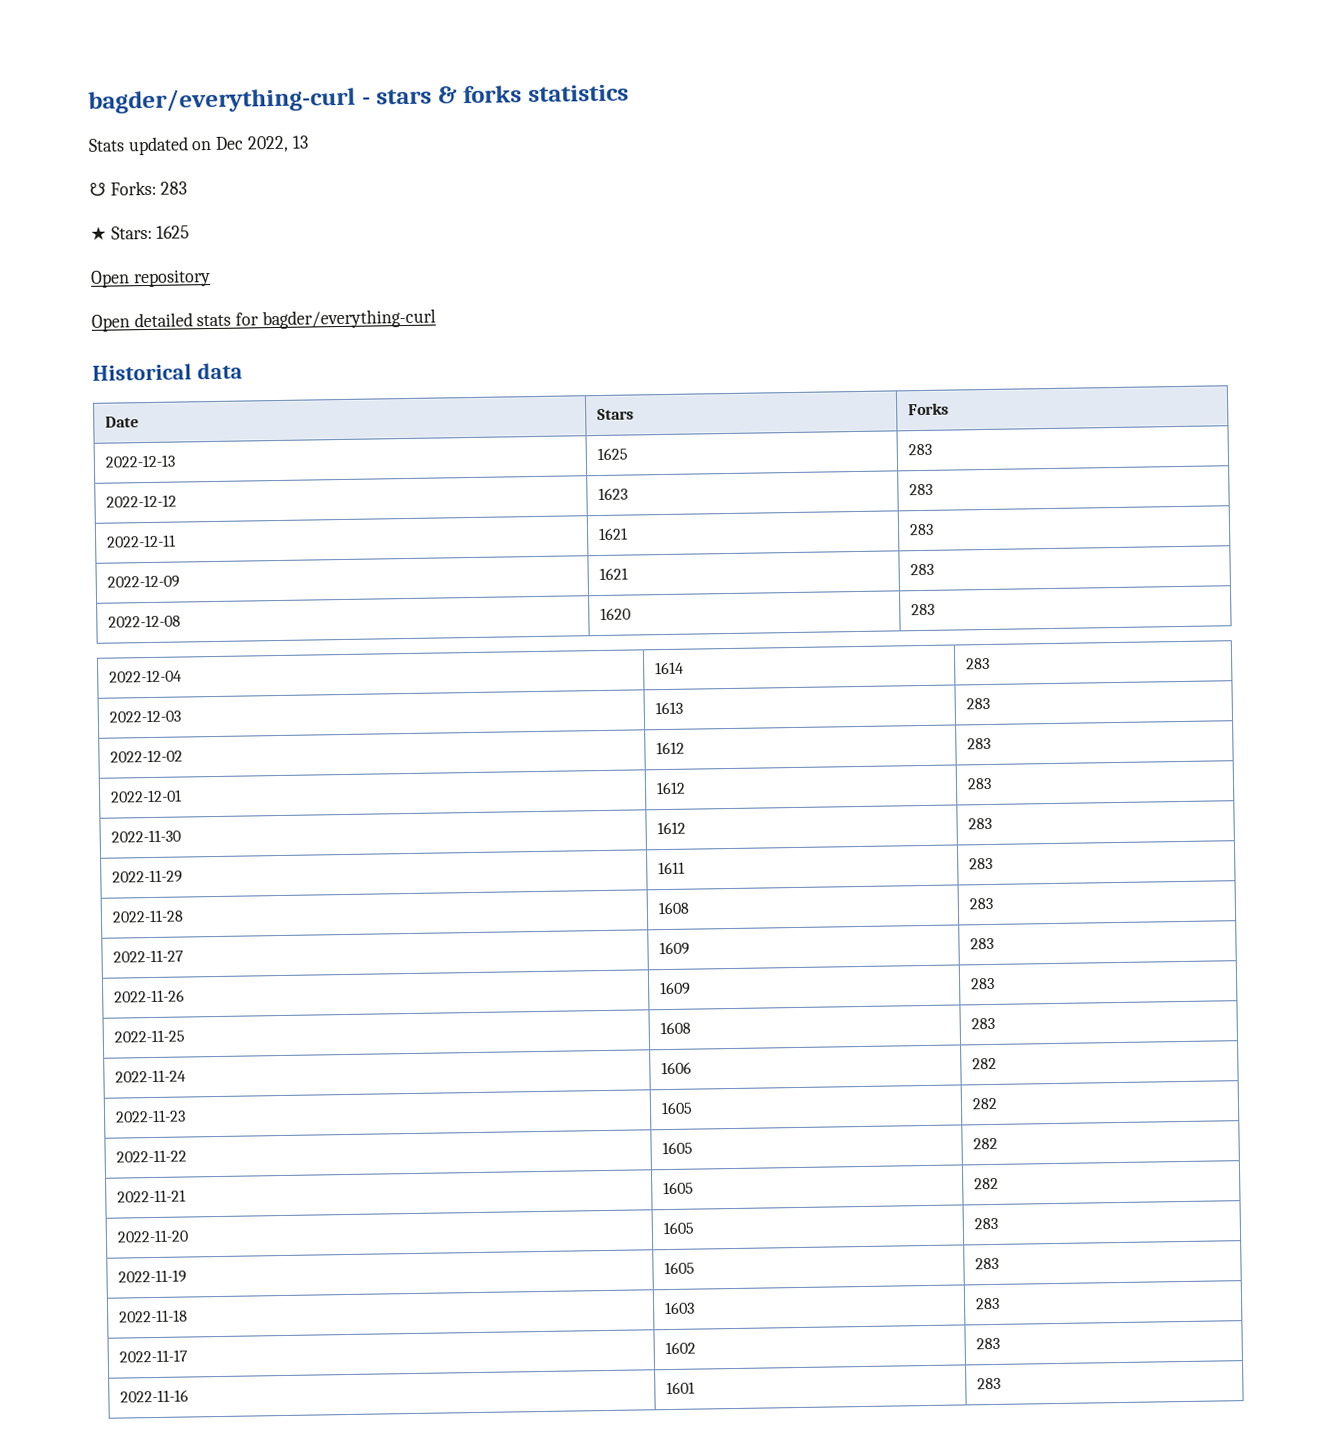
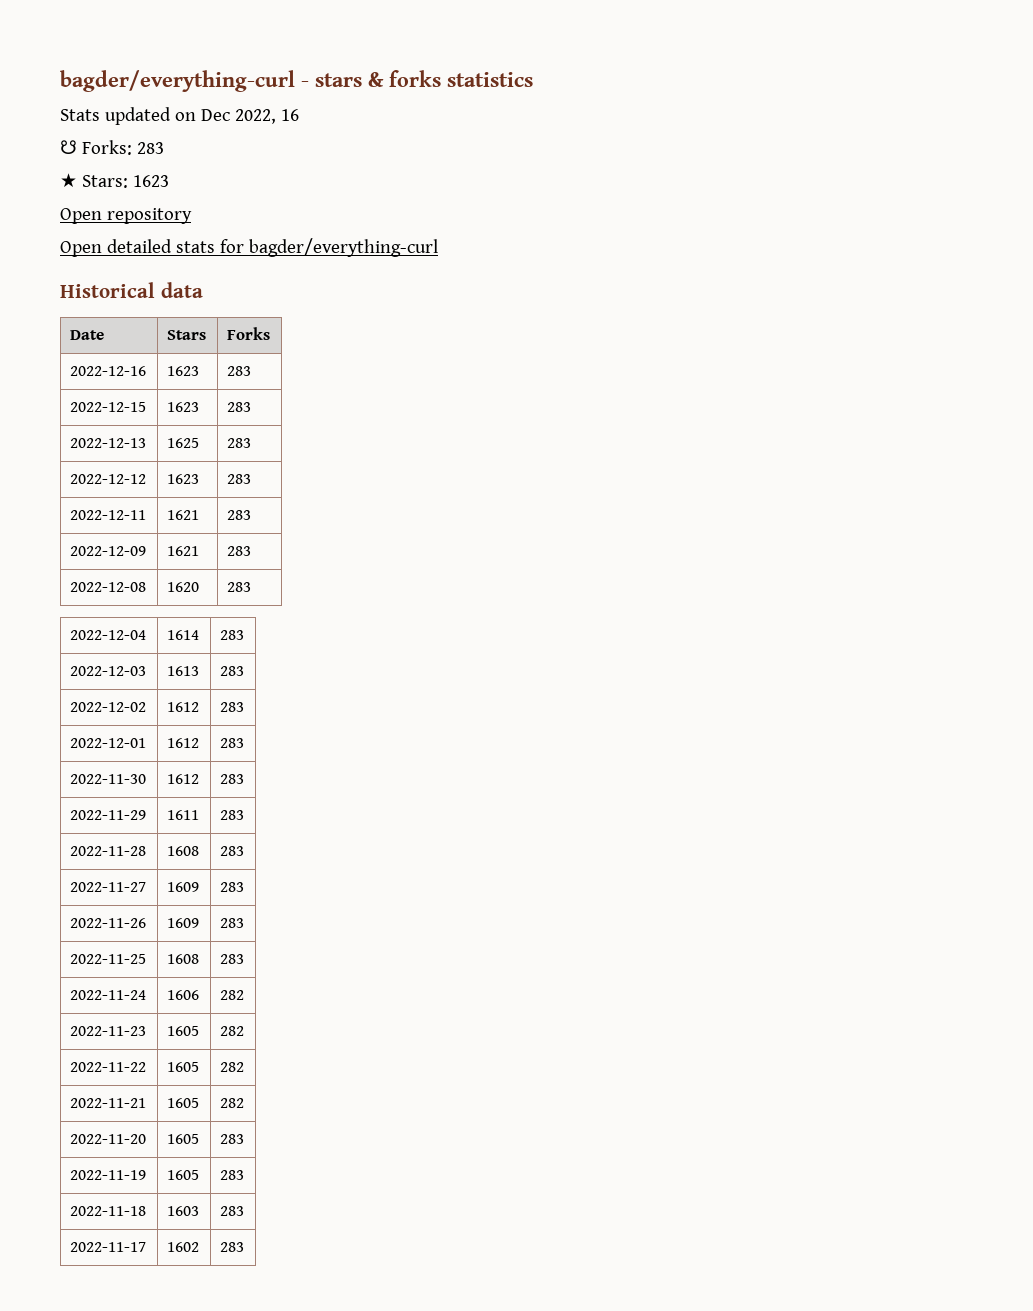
- Stats updated on Dec 2022, 13
+ Stats updated on Dec 2022, 16
- ★ Stars: 1625
+ ★ Stars: 1623
+ 2022-12-16 | 1623 | 283
+ 2022-12-15 | 1623 | 283
- 2022-11-16 | 1601 | 283

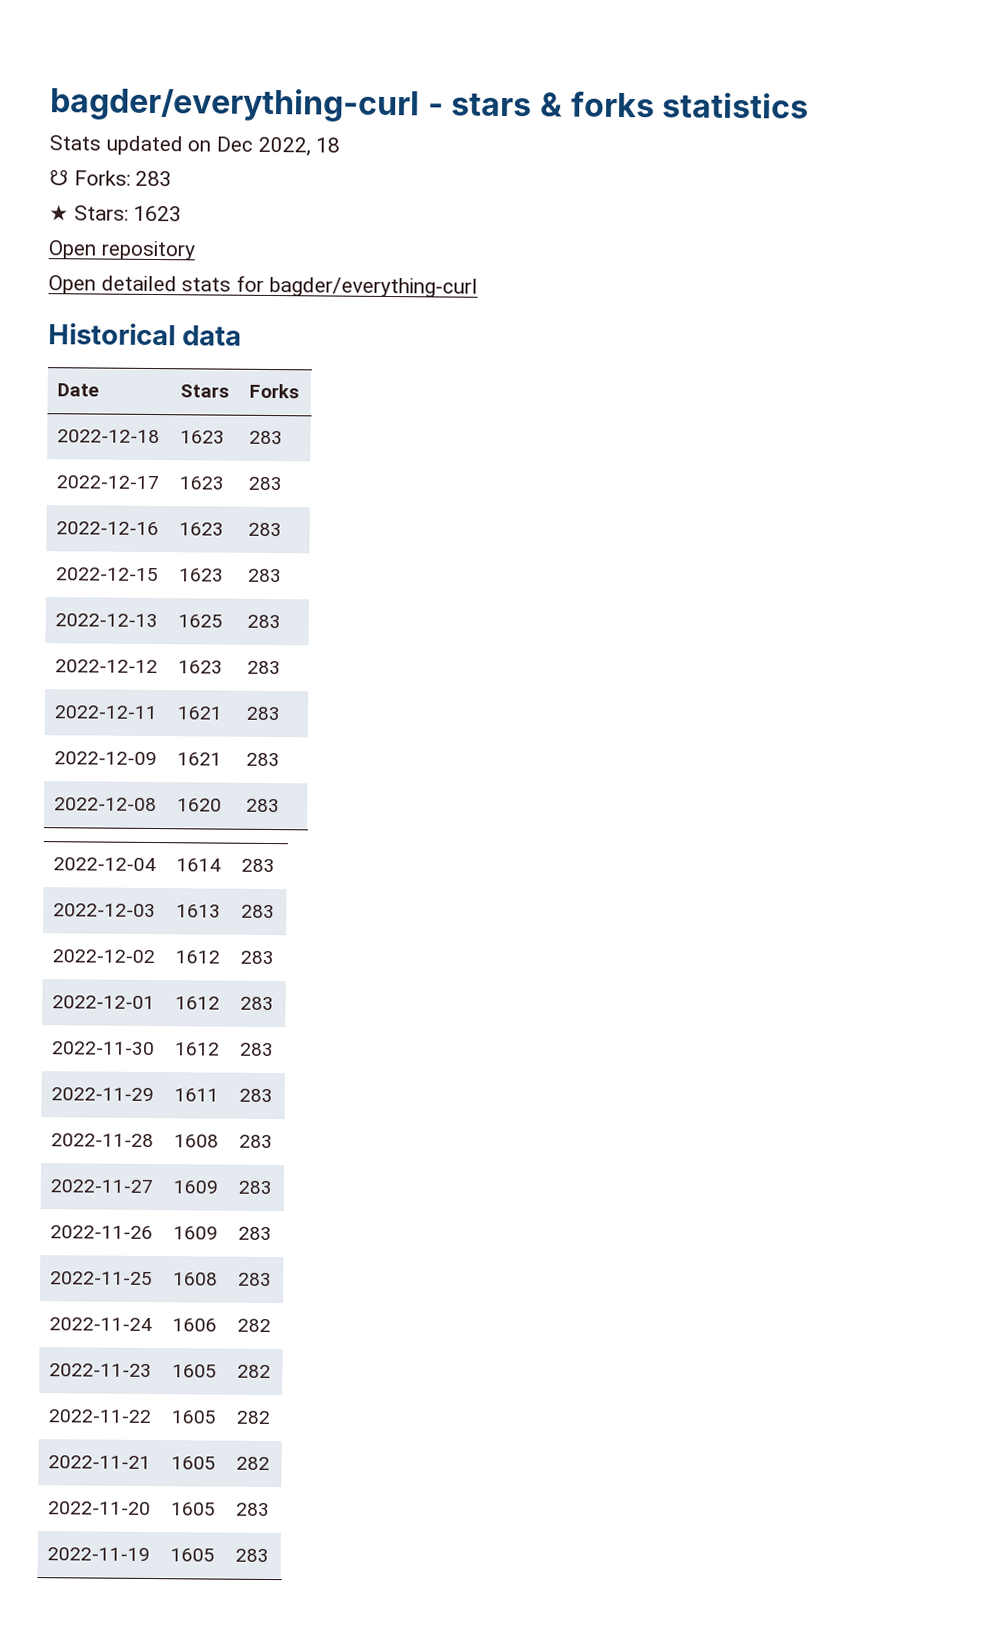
- Stats updated on Dec 2022, 16
+ Stats updated on Dec 2022, 18
+ 2022-12-18 | 1623 | 283
+ 2022-12-17 | 1623 | 283
- 2022-11-18 | 1603 | 283
- 2022-11-17 | 1602 | 283

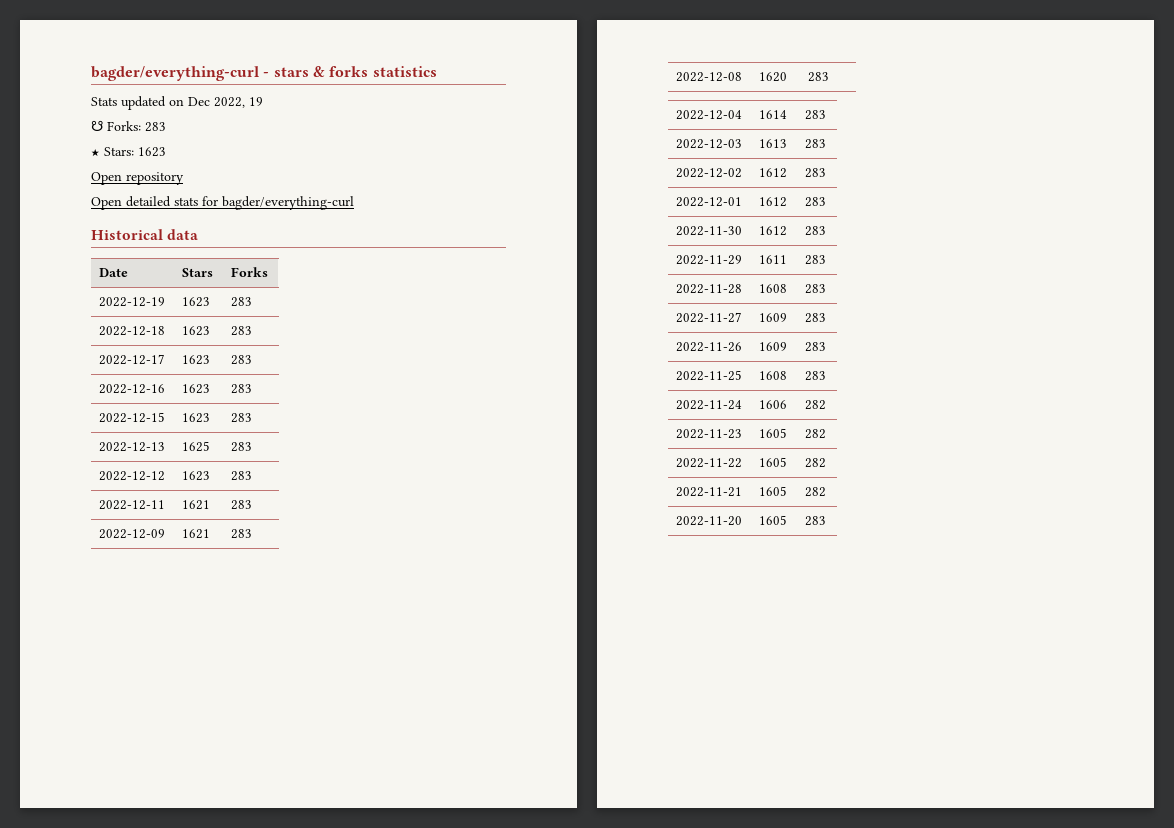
- Stats updated on Dec 2022, 18
+ Stats updated on Dec 2022, 19
+ 2022-12-19 | 1623 | 283
- 2022-11-19 | 1605 | 283

